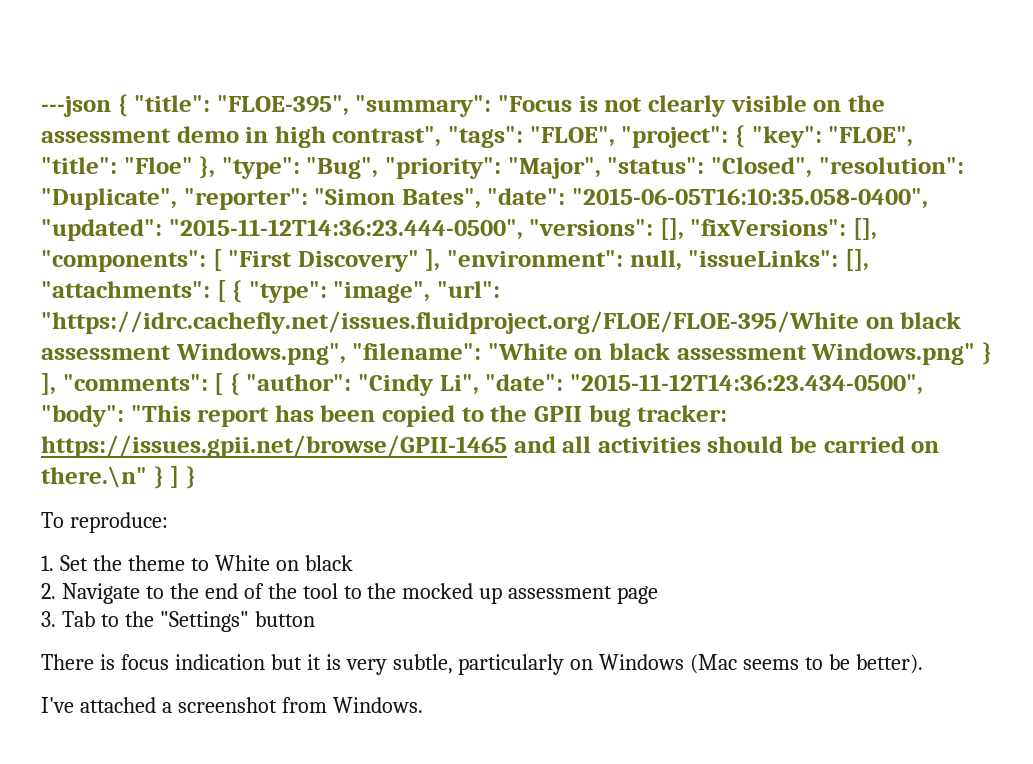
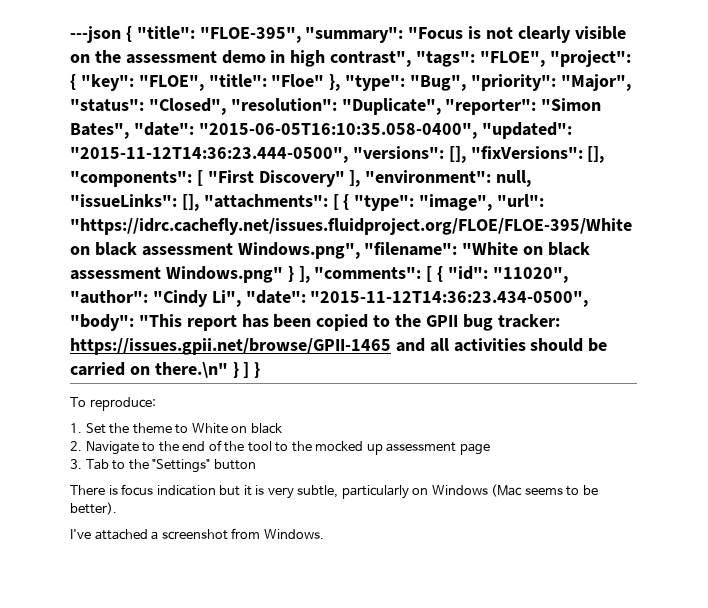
- [ { "author":
+ [ { "id": "11020", "author":

